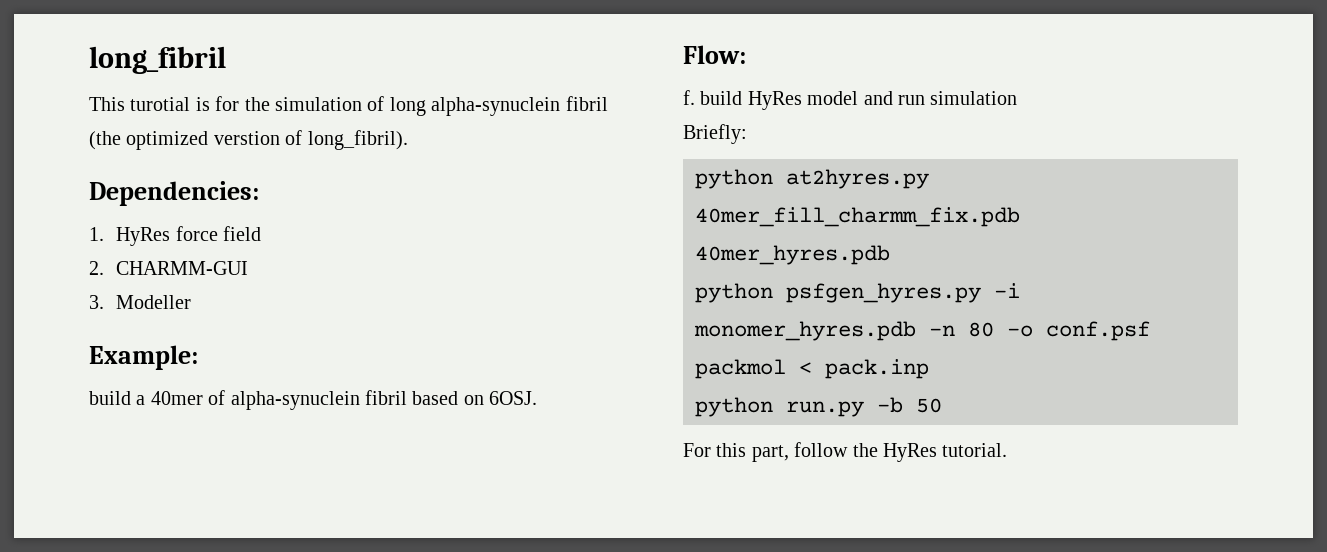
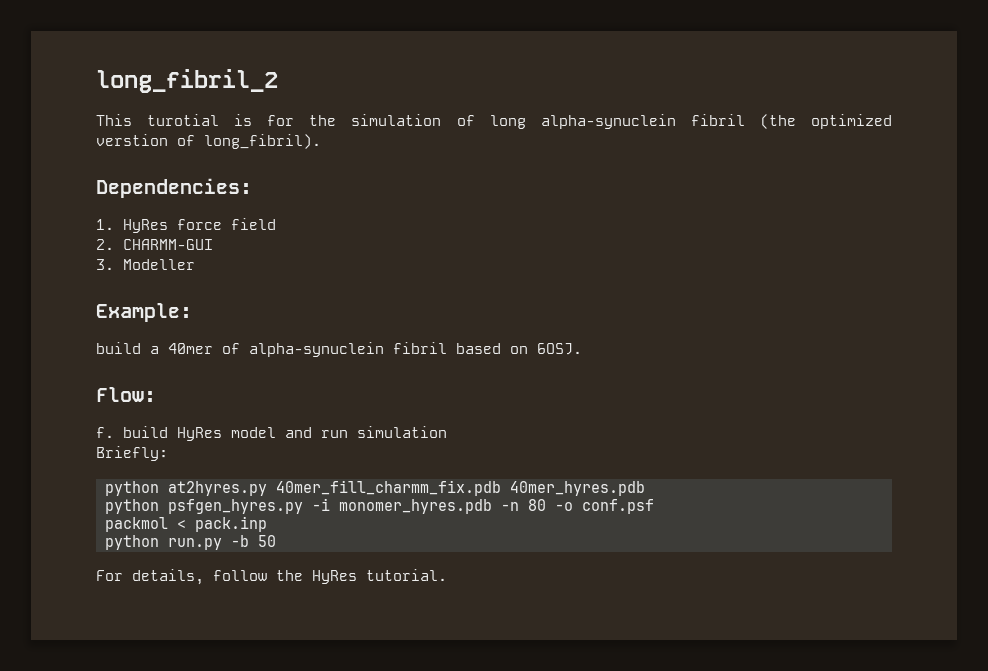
- long_fibril
+ long_fibril_2
- For this part, follow the HyRes tutorial.
+ For details, follow the HyRes tutorial.

